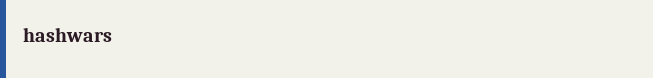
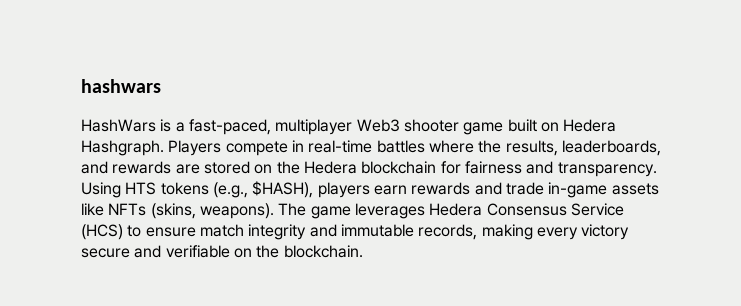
+ HashWars is a fast-paced, multiplayer Web3 shooter game built on Hedera Hashgraph. Players compete in real-time battles where the results, leaderboards, and rewards are stored on the Hedera blockchain for fairness and transparency. Using HTS tokens (e.g., $HASH), players earn rewards and trade in-game assets like NFTs (skins, weapons). The game leverages Hedera Consensus Service (HCS) to ensure match integrity and immutable records, making every victory secure and verifiable on the blockchain.

